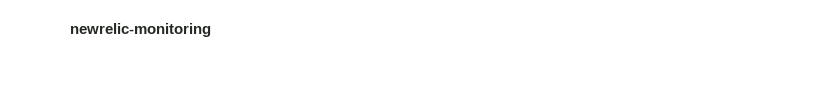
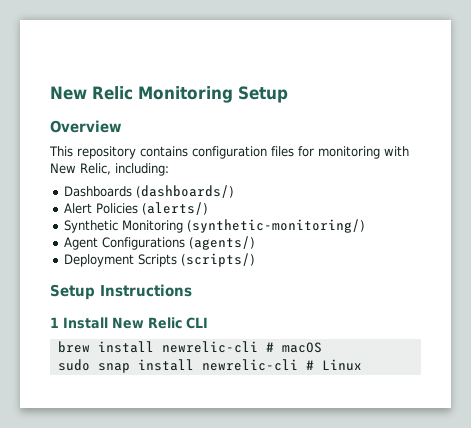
- newrelic-monitoring
+ New Relic Monitoring Setup
+ Overview
+ This repository contains configuration files for monitoring with New Relic, including:
+ Dashboards (dashboards/)
+ Alert Policies (alerts/)
+ Synthetic Monitoring (synthetic-monitoring/)
+ Agent Configurations (agents/)
+ Deployment Scripts (scripts/)
+ Setup Instructions
+ 1 Install New Relic CLI
+ brew install newrelic-cli # macOS
+ sudo snap install newrelic-cli # Linux

